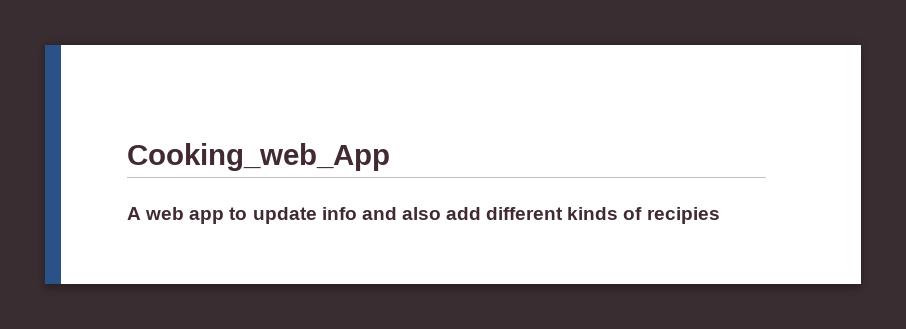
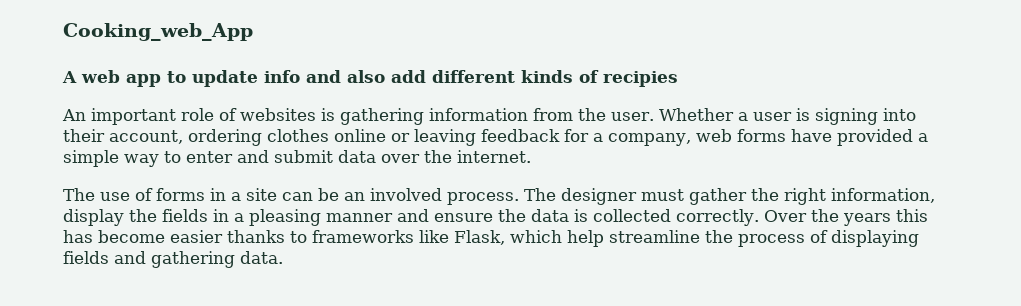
+ An important role of websites is gathering information from the user. Whether a user is signing into their account, ordering clothes online or leaving feedback for a company, web forms have provided a simple way to enter and submit data over the internet.
+ The use of forms in a site can be an involved process. The designer must gather the right information, display the fields in a pleasing manner and ensure the data is collected correctly. Over the years this has become easier thanks to frameworks like Flask, which help streamline the process of displaying fields and gathering data.

